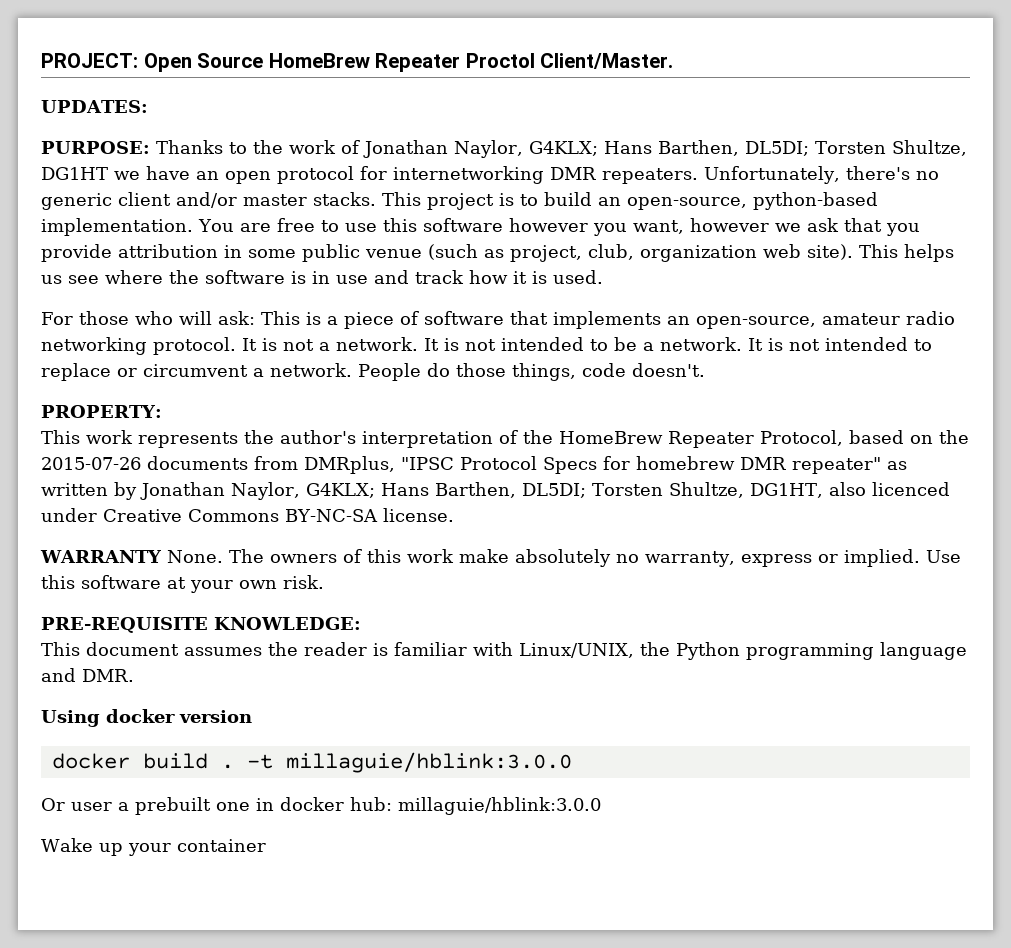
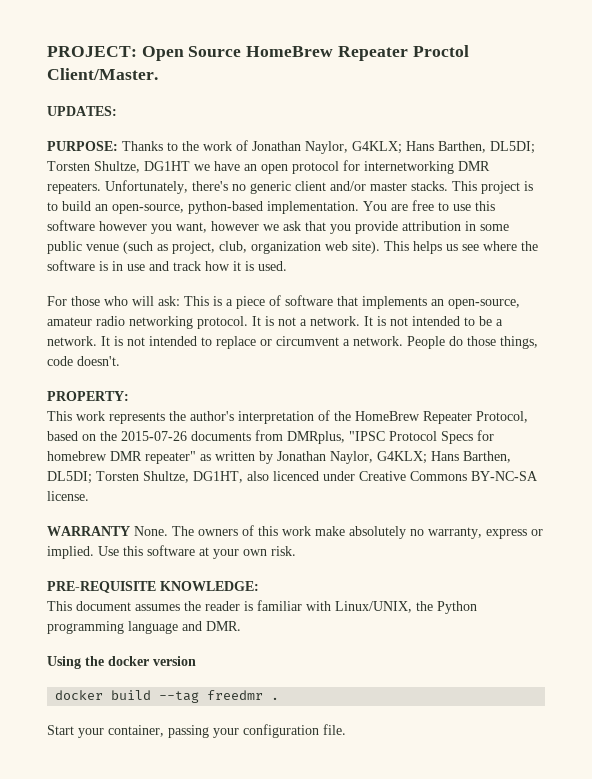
- Using docker version
+ Using the docker version
- docker build . -t millaguie/hblink:3.0.0
- Or user a prebuilt one in docker hub: millaguie/hblink:3.0.0
- Wake up your container
+ docker build --tag freedmr .
+ Start your container, passing your configuration file.

